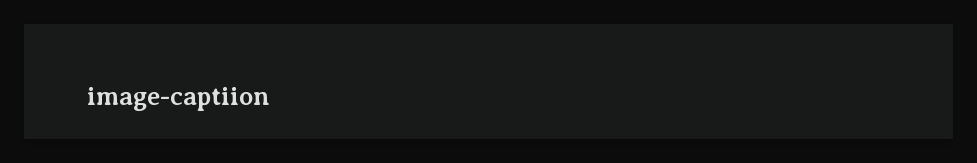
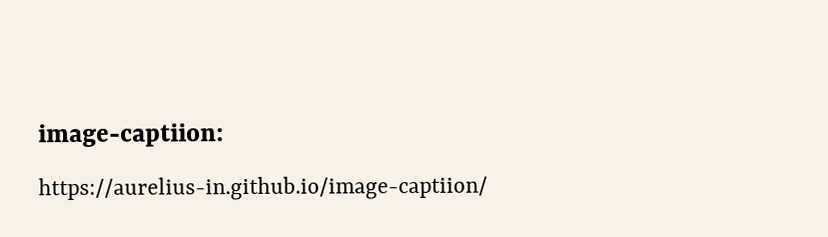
- image-captiion
+ image-captiion:
+ https://aurelius-in.github.io/image-captiion/

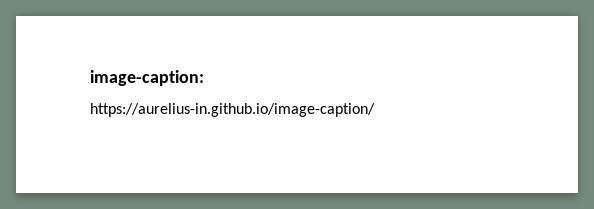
- image-captiion:
- https://aurelius-in.github.io/image-captiion/
+ image-caption:
+ https://aurelius-in.github.io/image-caption/

